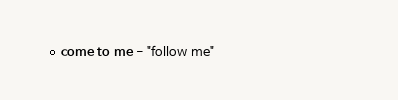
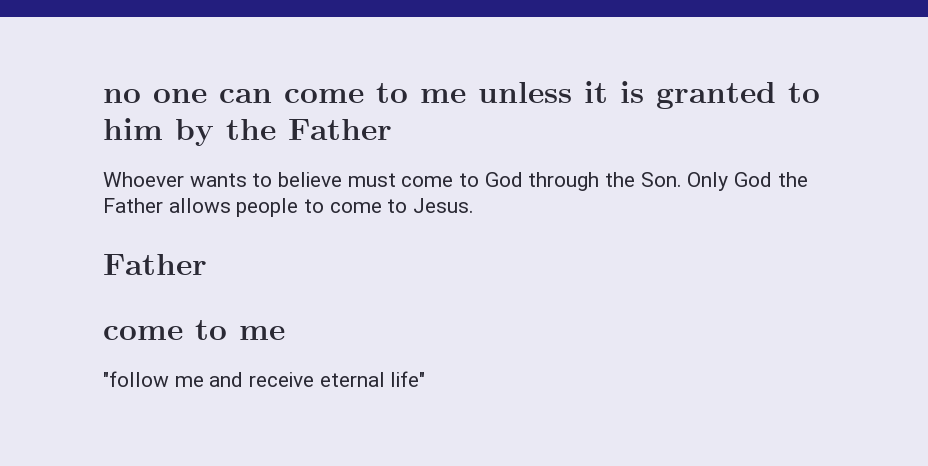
- come to me - "follow me"
+ no one can come to me unless it is granted to him by the Father
+ Whoever wants to believe must come to God through the Son. Only God the Father allows people to come to Jesus.
+ Father
+ come to me
+ "follow me and receive eternal life"

